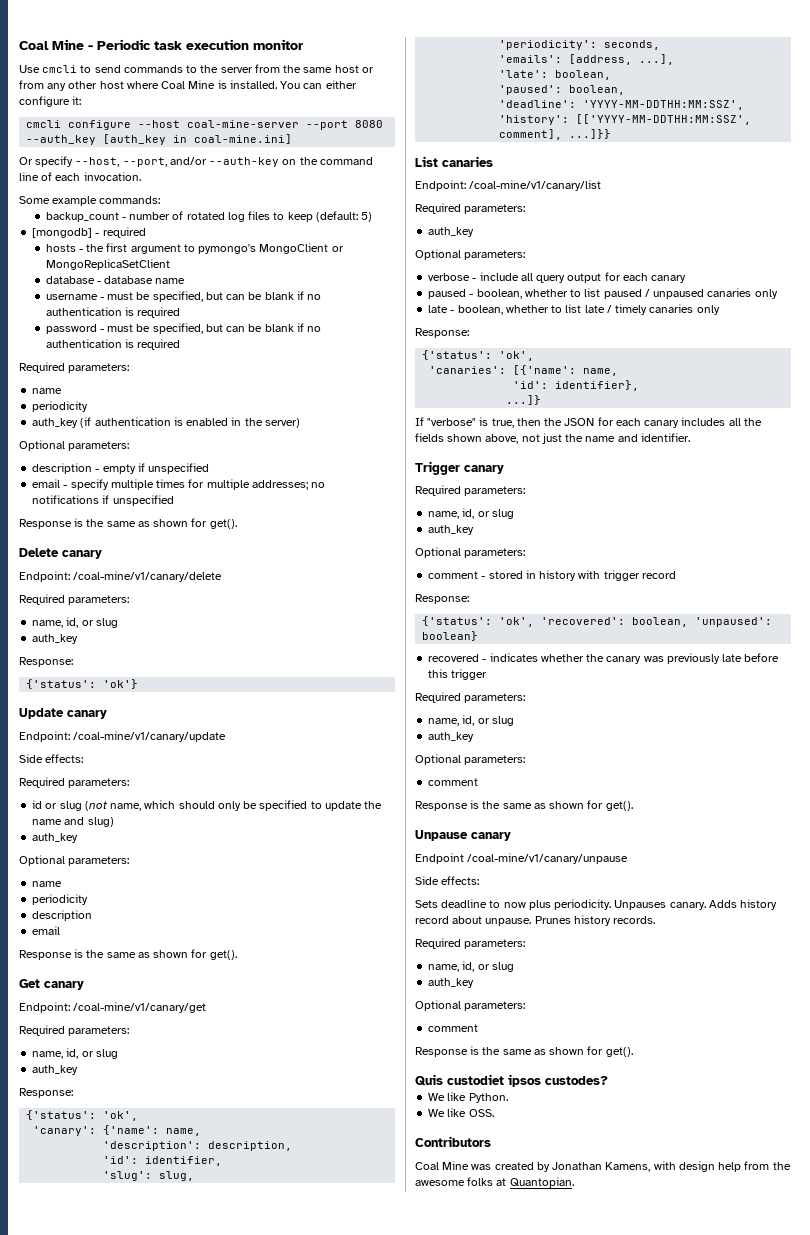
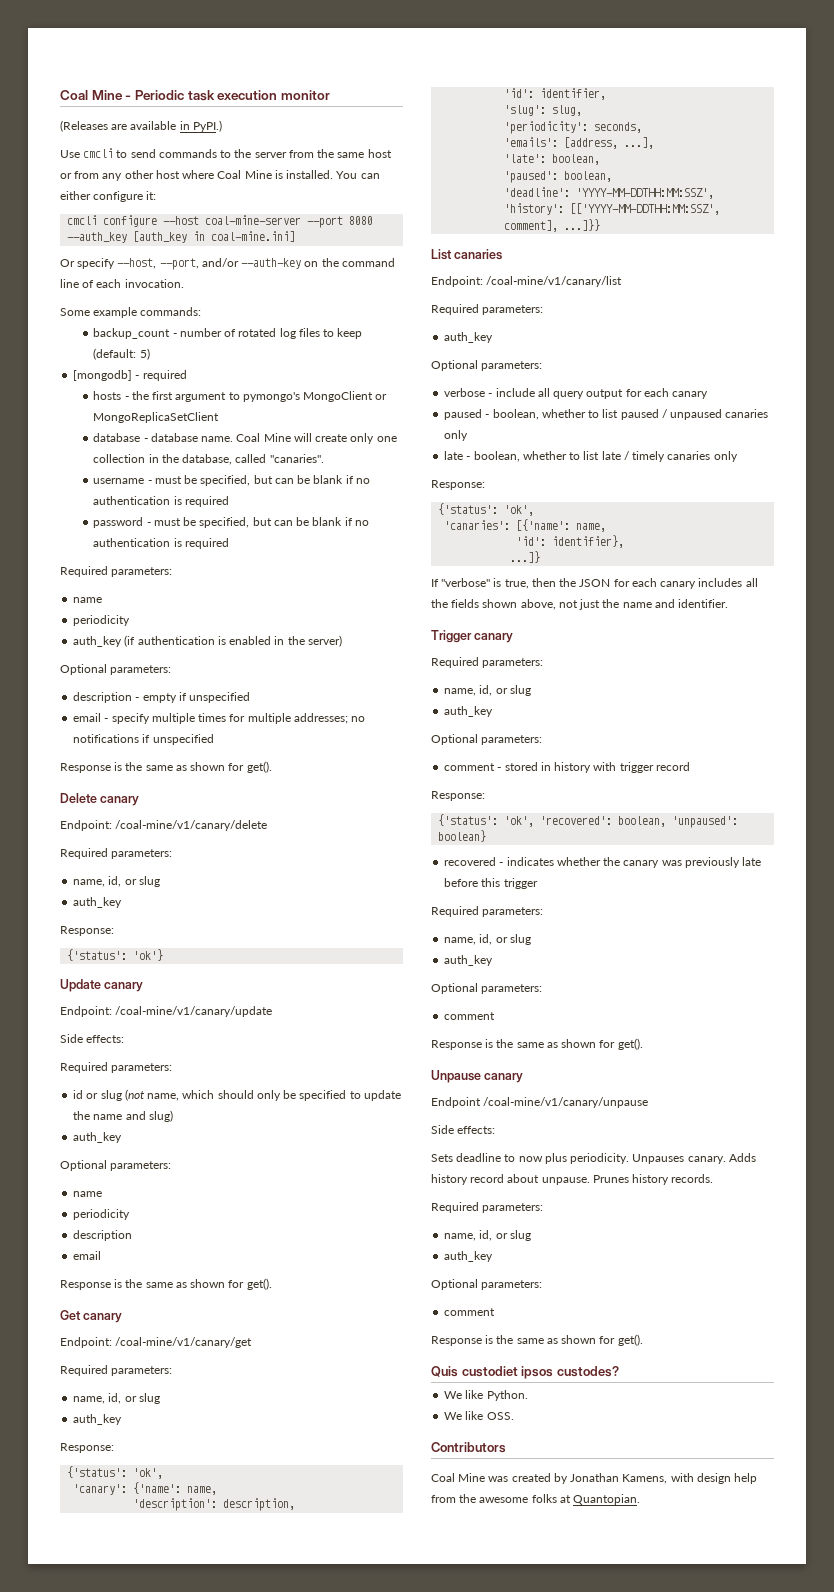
+ (Releases are available in PyPI.)
- database - database name
+ database - database name. Coal Mine will create only one collection in the database, called "canaries".

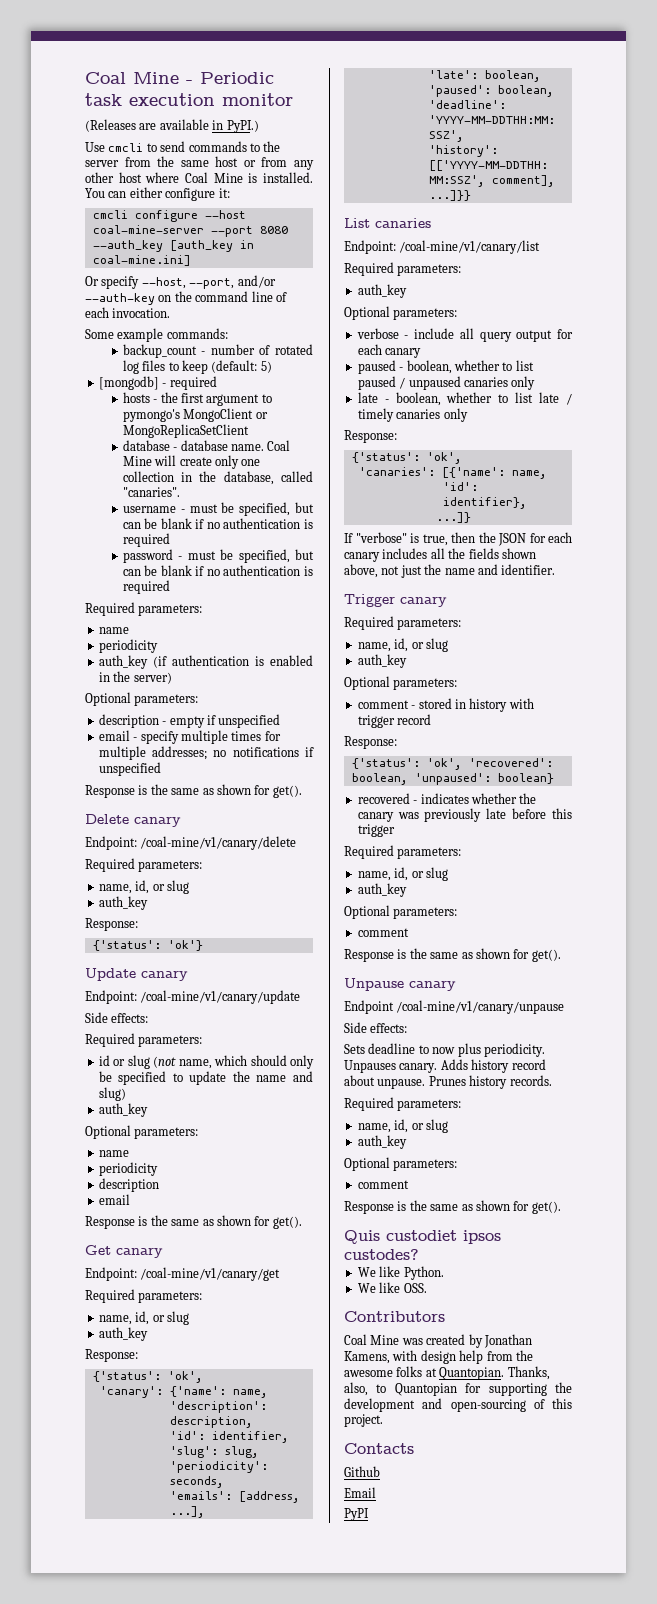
+ Thanks, also, to Quantopian for supporting the development and open-sourcing of this project.
+ Contacts
+ Github
+ Email
+ PyPI

